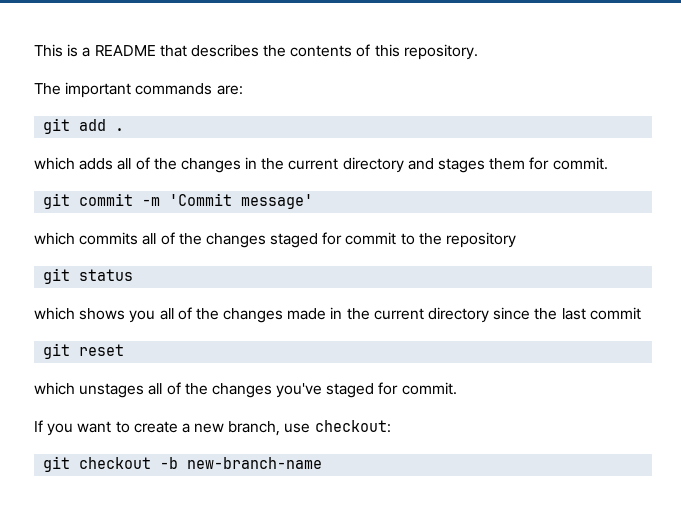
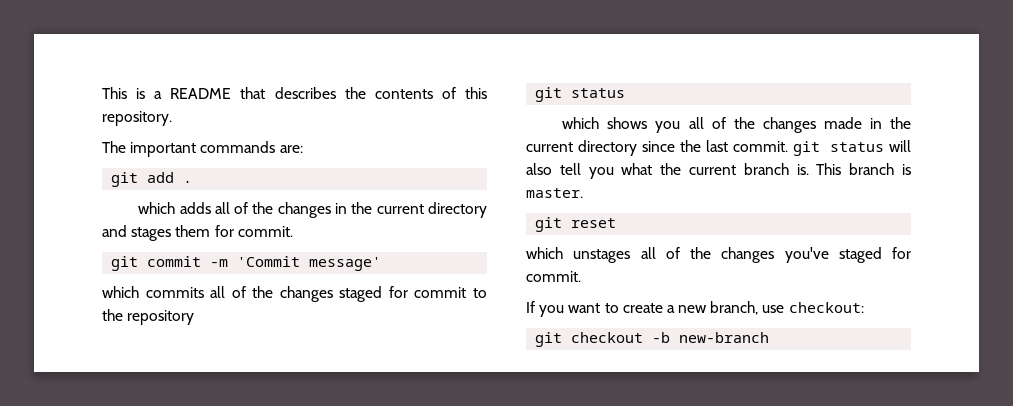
- which shows you all of the changes made in the current directory since the last commit
+ which shows you all of the changes made in the current directory since the last commit. git status will also tell you what the current branch is. This branch is master.
- git checkout -b new-branch-name
+ git checkout -b new-branch

